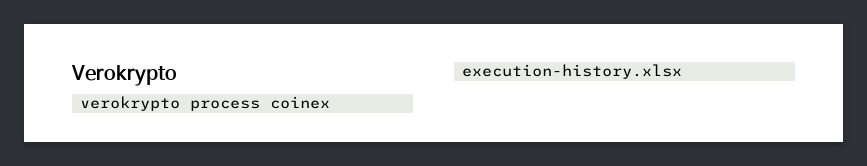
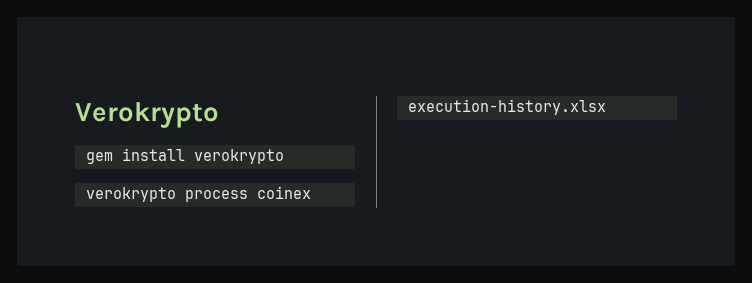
+ gem install verokrypto

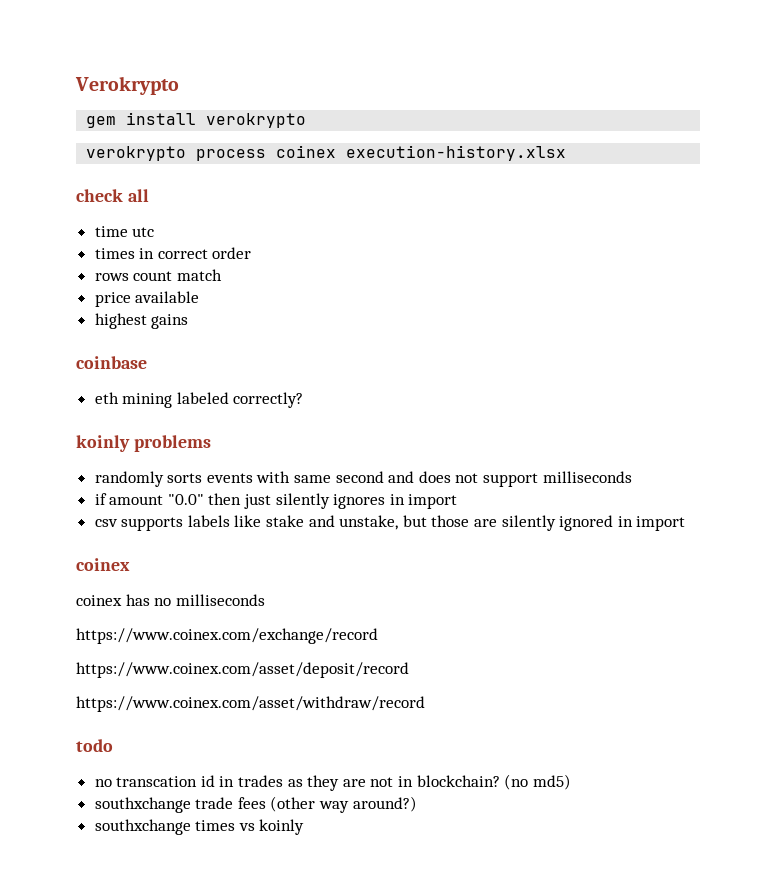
+ check all
+ time utc
+ times in correct order
+ rows count match
+ price available
+ highest gains
+ coinbase
+ eth mining labeled correctly?
+ koinly problems
+ randomly sorts events with same second and does not support milliseconds
+ if amount "0.0" then just silently ignores in import
+ csv supports labels like stake and unstake, but those are silently ignored in import
+ coinex
+ coinex has no milliseconds
+ https://www.coinex.com/exchange/record
+ https://www.coinex.com/asset/deposit/record
+ https://www.coinex.com/asset/withdraw/record
+ todo
+ no transcation id in trades as they are not in blockchain? (no md5)
+ southxchange trade fees (other way around?)
+ southxchange times vs koinly

